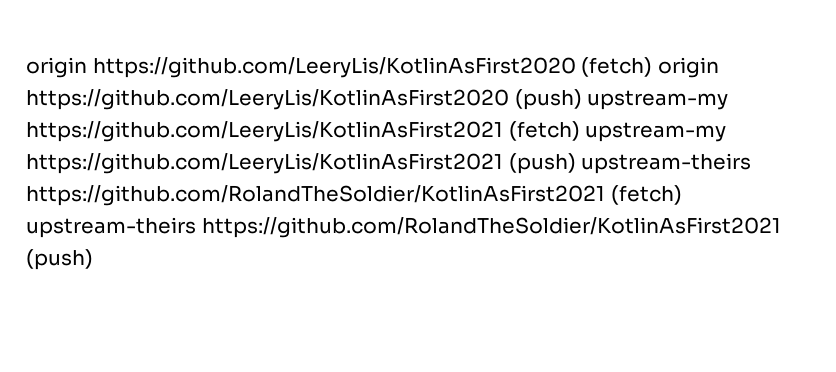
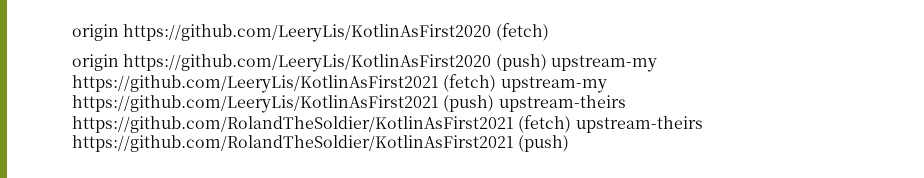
- origin https://github.com/LeeryLis/KotlinAsFirst2020 (fetch) origin https://github.com/LeeryLis/KotlinAsFirst2020 (push) upstream-my https://github.com/LeeryLis/KotlinAsFirst2021 (fetch) upstream-my https://github.com/LeeryLis/KotlinAsFirst2021 (push) upstream-theirs https://github.com/RolandTheSoldier/KotlinAsFirst2021 (fetch) upstream-theirs https://github.com/RolandTheSoldier/KotlinAsFirst2021 (push)
+ origin https://github.com/LeeryLis/KotlinAsFirst2020 (fetch)
+ origin https://github.com/LeeryLis/KotlinAsFirst2020 (push) upstream-my https://github.com/LeeryLis/KotlinAsFirst2021 (fetch) upstream-my https://github.com/LeeryLis/KotlinAsFirst2021 (push) upstream-theirs https://github.com/RolandTheSoldier/KotlinAsFirst2021 (fetch) upstream-theirs https://github.com/RolandTheSoldier/KotlinAsFirst2021 (push)

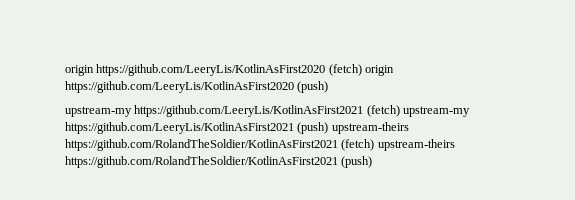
- origin https://github.com/LeeryLis/KotlinAsFirst2020 (fetch)
- origin https://github.com/LeeryLis/KotlinAsFirst2020 (push) upstream-my https://github.com/LeeryLis/KotlinAsFirst2021 (fetch) upstream-my https://github.com/LeeryLis/KotlinAsFirst2021 (push) upstream-theirs https://github.com/RolandTheSoldier/KotlinAsFirst2021 (fetch) upstream-theirs https://github.com/RolandTheSoldier/KotlinAsFirst2021 (push)
+ origin https://github.com/LeeryLis/KotlinAsFirst2020 (fetch) origin https://github.com/LeeryLis/KotlinAsFirst2020 (push)
+ upstream-my https://github.com/LeeryLis/KotlinAsFirst2021 (fetch) upstream-my https://github.com/LeeryLis/KotlinAsFirst2021 (push) upstream-theirs https://github.com/RolandTheSoldier/KotlinAsFirst2021 (fetch) upstream-theirs https://github.com/RolandTheSoldier/KotlinAsFirst2021 (push)

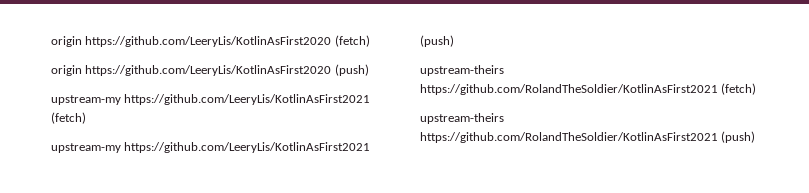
- origin https://github.com/LeeryLis/KotlinAsFirst2020 (fetch) origin https://github.com/LeeryLis/KotlinAsFirst2020 (push)
+ origin https://github.com/LeeryLis/KotlinAsFirst2020 (fetch)
+ origin https://github.com/LeeryLis/KotlinAsFirst2020 (push)
- upstream-my https://github.com/LeeryLis/KotlinAsFirst2021 (fetch) upstream-my https://github.com/LeeryLis/KotlinAsFirst2021 (push) upstream-theirs https://github.com/RolandTheSoldier/KotlinAsFirst2021 (fetch) upstream-theirs https://github.com/RolandTheSoldier/KotlinAsFirst2021 (push)
+ upstream-my https://github.com/LeeryLis/KotlinAsFirst2021 (fetch)
+ upstream-my https://github.com/LeeryLis/KotlinAsFirst2021 (push)
+ upstream-theirs https://github.com/RolandTheSoldier/KotlinAsFirst2021 (fetch)
+ upstream-theirs https://github.com/RolandTheSoldier/KotlinAsFirst2021 (push)

